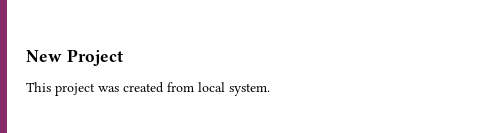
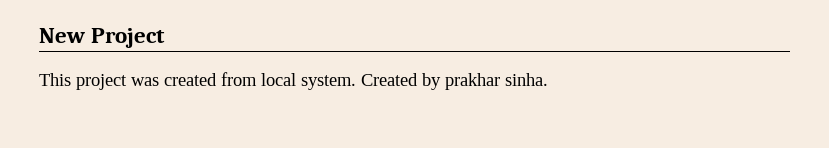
+ Created by prakhar sinha.

